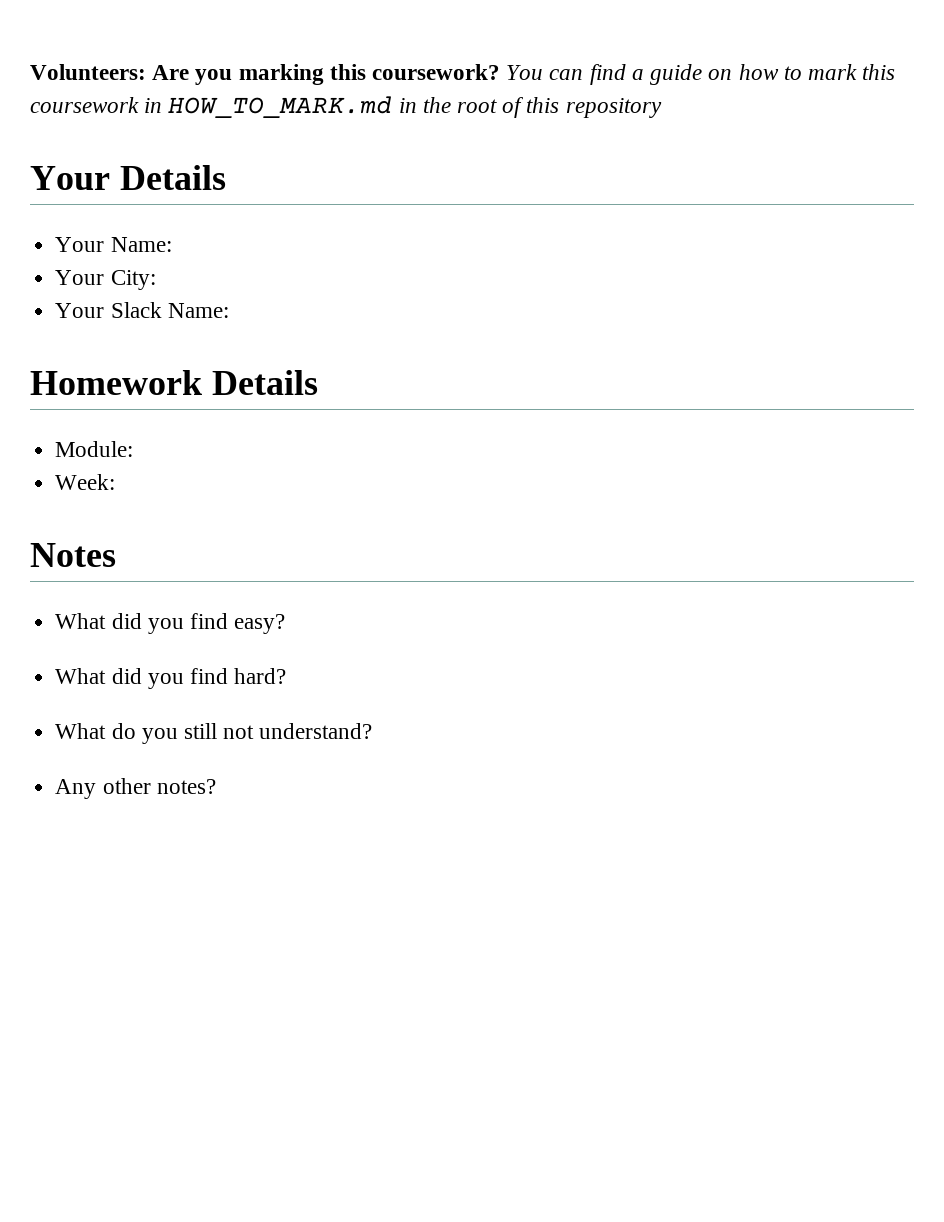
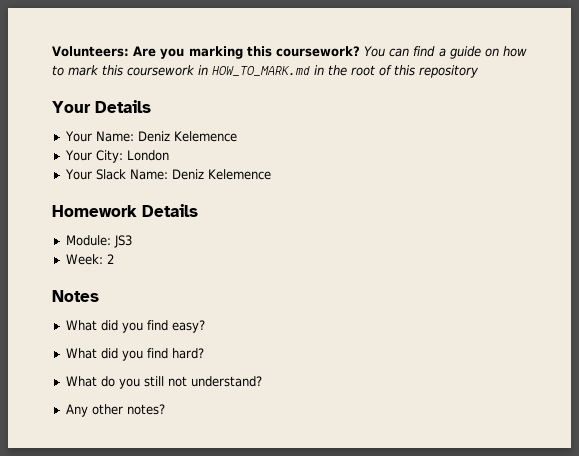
- Your Name:
+ Your Name: Deniz Kelemence
- Your City:
+ Your City: London
- Your Slack Name:
+ Your Slack Name: Deniz Kelemence
- Module:
+ Module: JS3
- Week:
+ Week: 2

